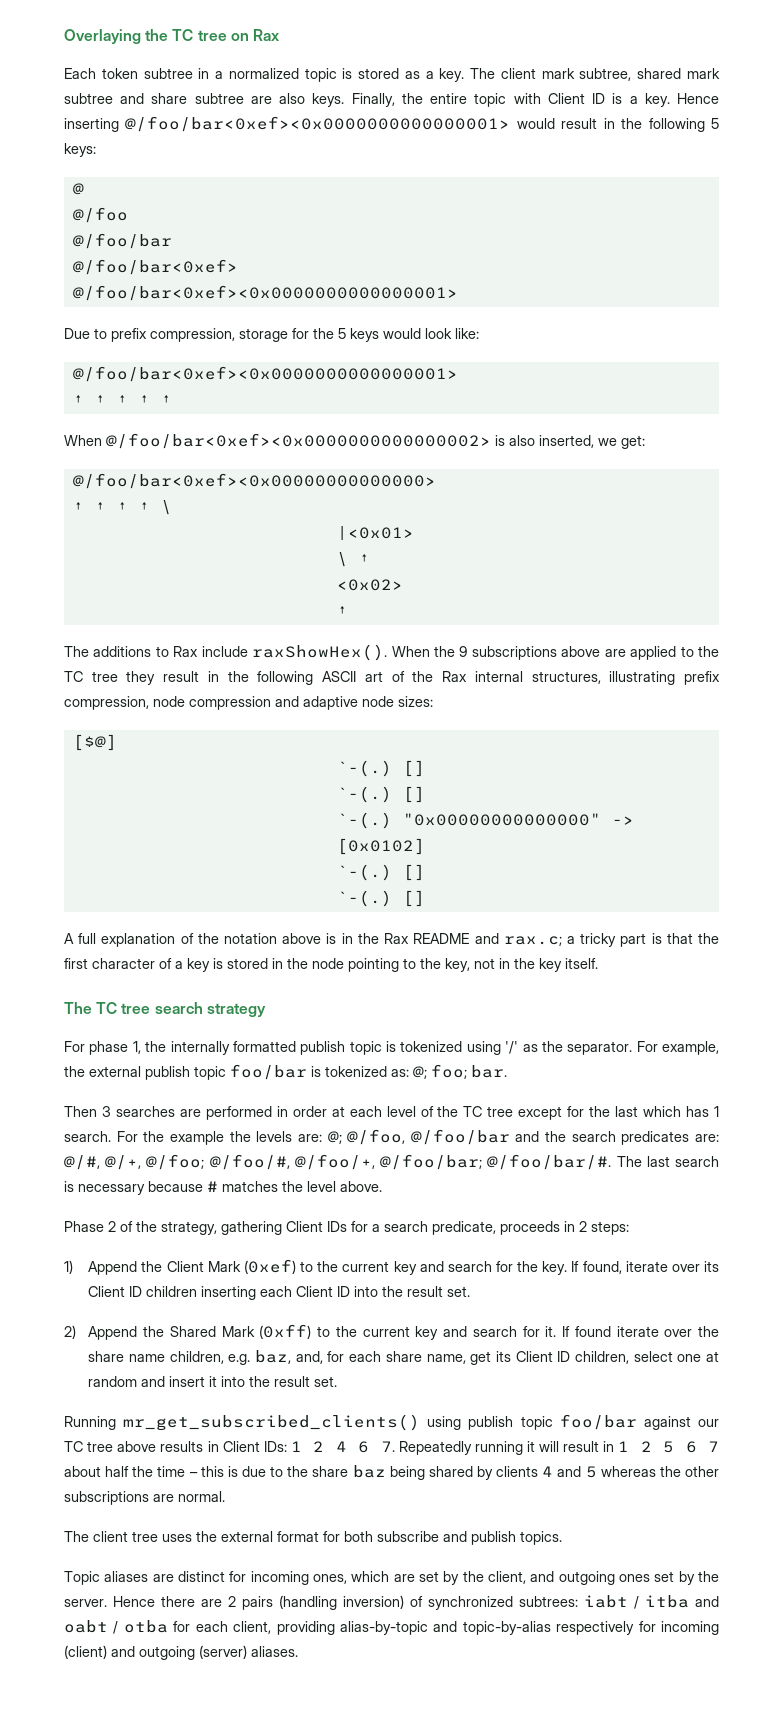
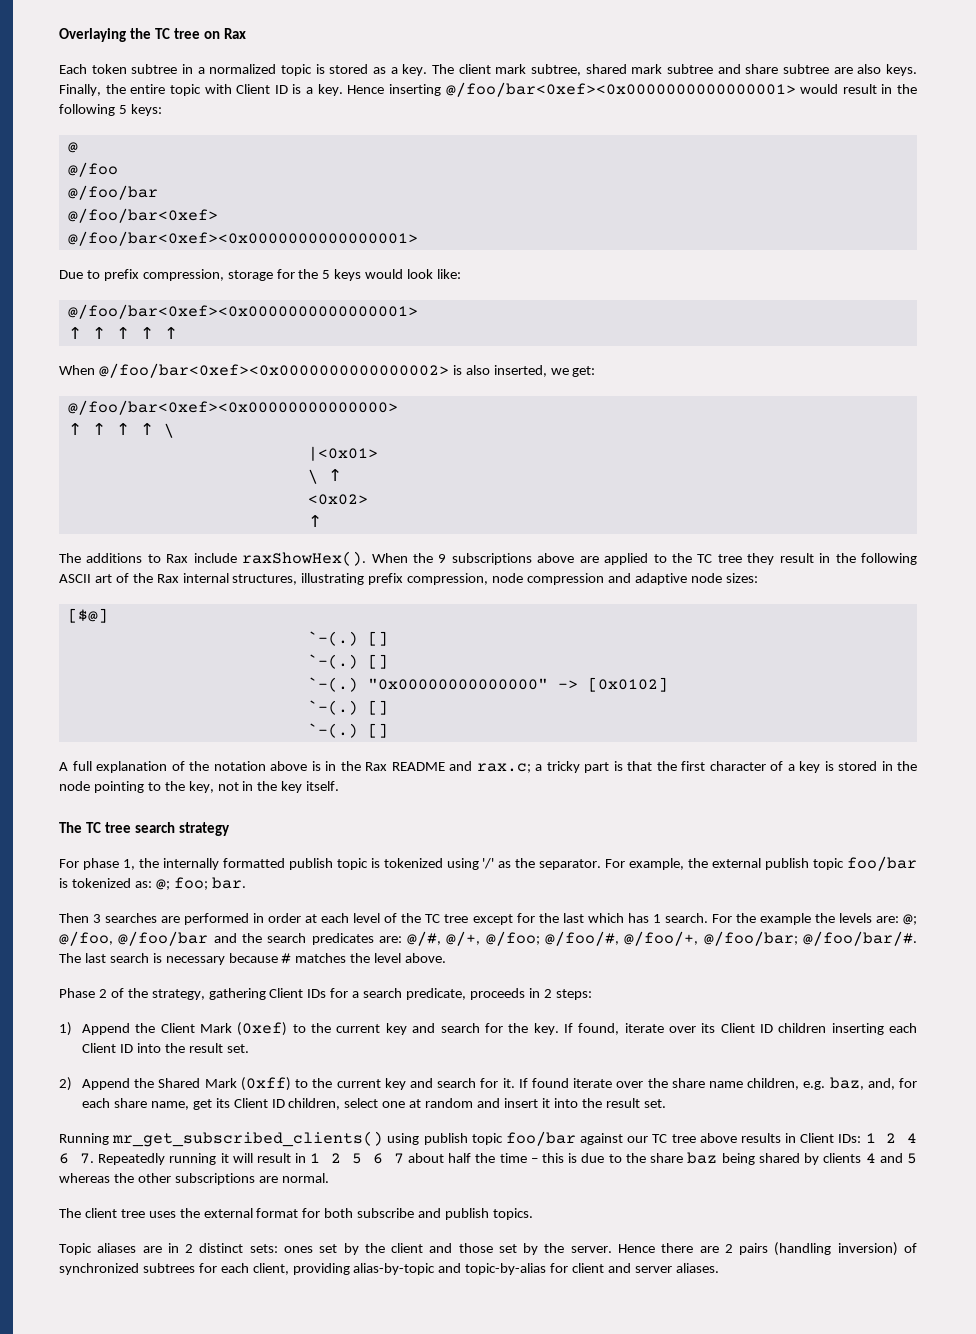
- Topic aliases are distinct for incoming ones, which are set by the client, and outgoing ones set by the server.
+ Topic aliases are in 2 distinct sets: ones set by the client and those set by the server.
- Hence there are 2 pairs (handling inversion) of synchronized subtrees: iabt / itba and oabt / otba for each client, providing alias-by-topic and topic-by-alias respectively for incoming (client) and outgoing (server) aliases.
+ Hence there are 2 pairs (handling inversion) of synchronized subtrees for each client, providing alias-by-topic and topic-by-alias for client and server aliases.

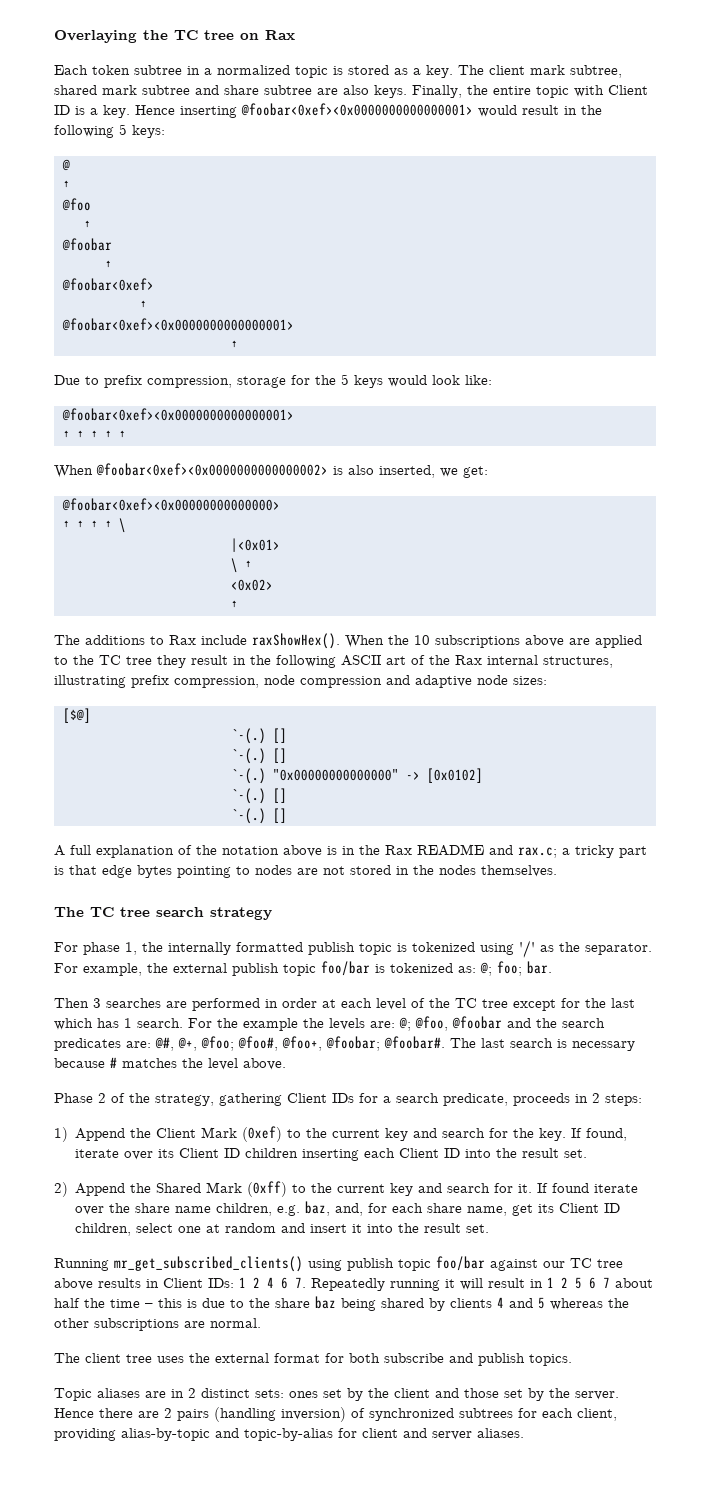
- Hence inserting @/foo/bar<0xef><0x0000000000000001> would result in the following 5 keys:
+ Hence inserting @foobar<0xef><0x0000000000000001> would result in the following 5 keys:
  @
- @/foo
- @/foo/bar
- @/foo/bar<0xef>
- @/foo/bar<0xef><0x0000000000000001>
+ ↑
+ @foo
+ ↑
+ @foobar
+ ↑
+ @foobar<0xef>
+ ↑
+ @foobar<0xef><0x0000000000000001>
+ ↑
  Due to prefix compression, storage for the 5 keys would look like:
- @/foo/bar<0xef><0x0000000000000001>
+ @foobar<0xef><0x0000000000000001>
- When @/foo/bar<0xef><0x0000000000000002> is also inserted, we get:
+ When @foobar<0xef><0x0000000000000002> is also inserted, we get:
- @/foo/bar<0xef><0x00000000000000>
+ @foobar<0xef><0x00000000000000>
- When the 9 subscriptions above are applied to the TC tree they result in the following ASCII art of the Rax internal structures, illustrating prefix compression, node compression and adaptive node sizes:
+ When the 10 subscriptions above are applied to the TC tree they result in the following ASCII art of the Rax internal structures, illustrating prefix compression, node compression and adaptive node sizes:
- A full explanation of the notation above is in the Rax README and rax.c; a tricky part is that the first character of a key is stored in the node pointing to the key, not in the key itself.
+ A full explanation of the notation above is in the Rax README and rax.c; a tricky part is that edge bytes pointing to nodes are not stored in the nodes themselves.
- For the example the levels are: @; @/foo, @/foo/bar and the search predicates are: @/#, @/+, @/foo; @/foo/#, @/foo/+, @/foo/bar; @/foo/bar/#.
+ For the example the levels are: @; @foo, @foobar and the search predicates are: @#, @+, @foo; @foo#, @foo+, @foobar; @foobar#.

